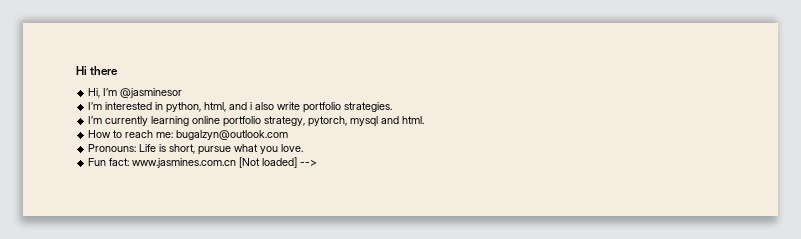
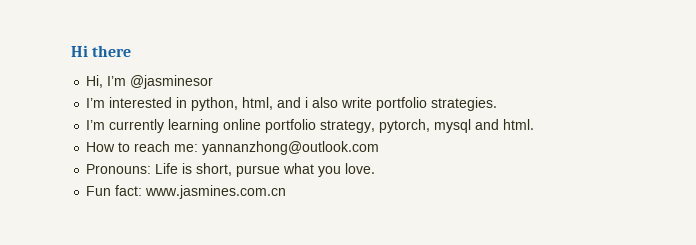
- How to reach me: bugalzyn@outlook.com
+ How to reach me: yannanzhong@outlook.com
- Fun fact: www.jasmines.com.cn [Not loaded] -->
+ Fun fact: www.jasmines.com.cn

